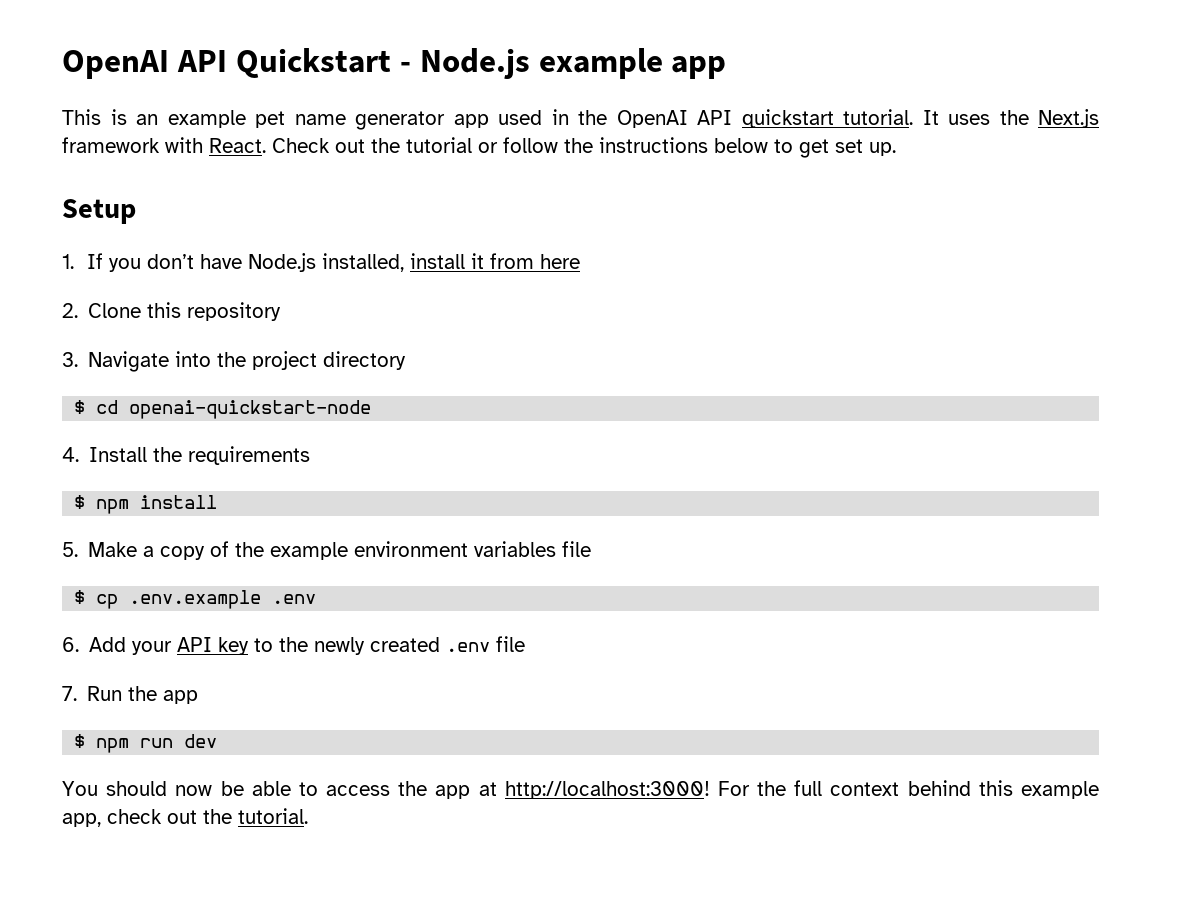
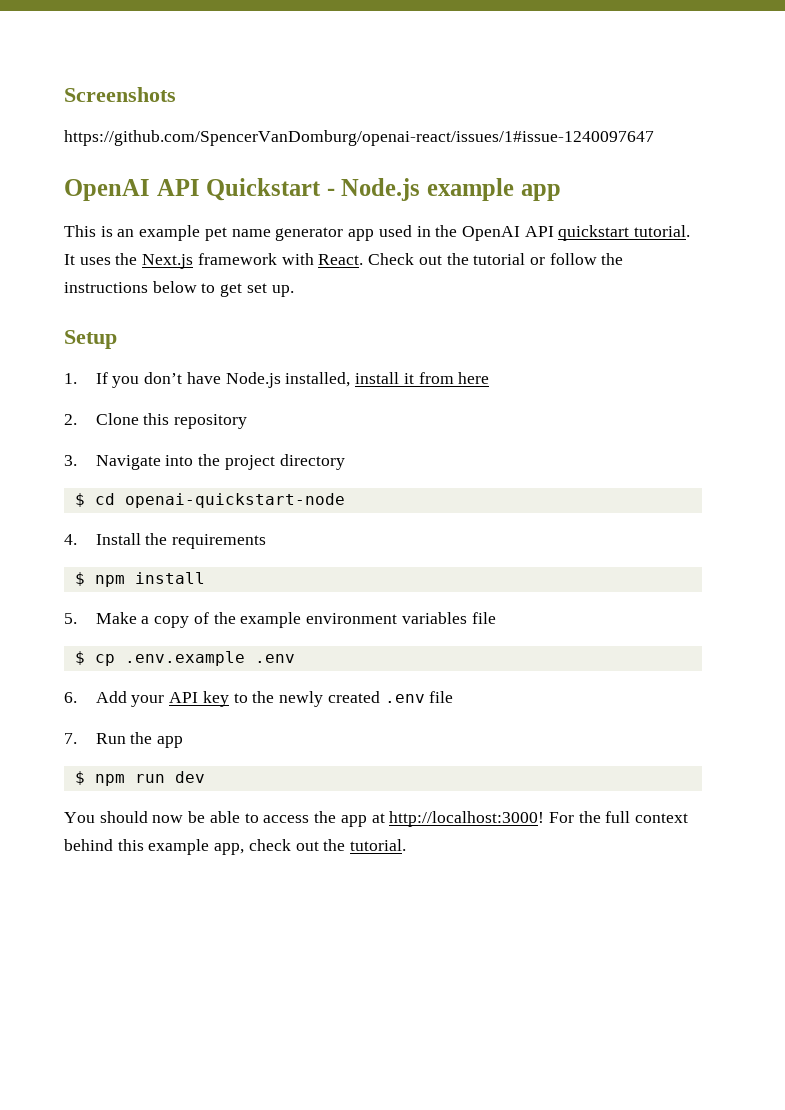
+ Screenshots
+ https://github.com/SpencerVanDomburg/openai-react/issues/1#issue-1240097647

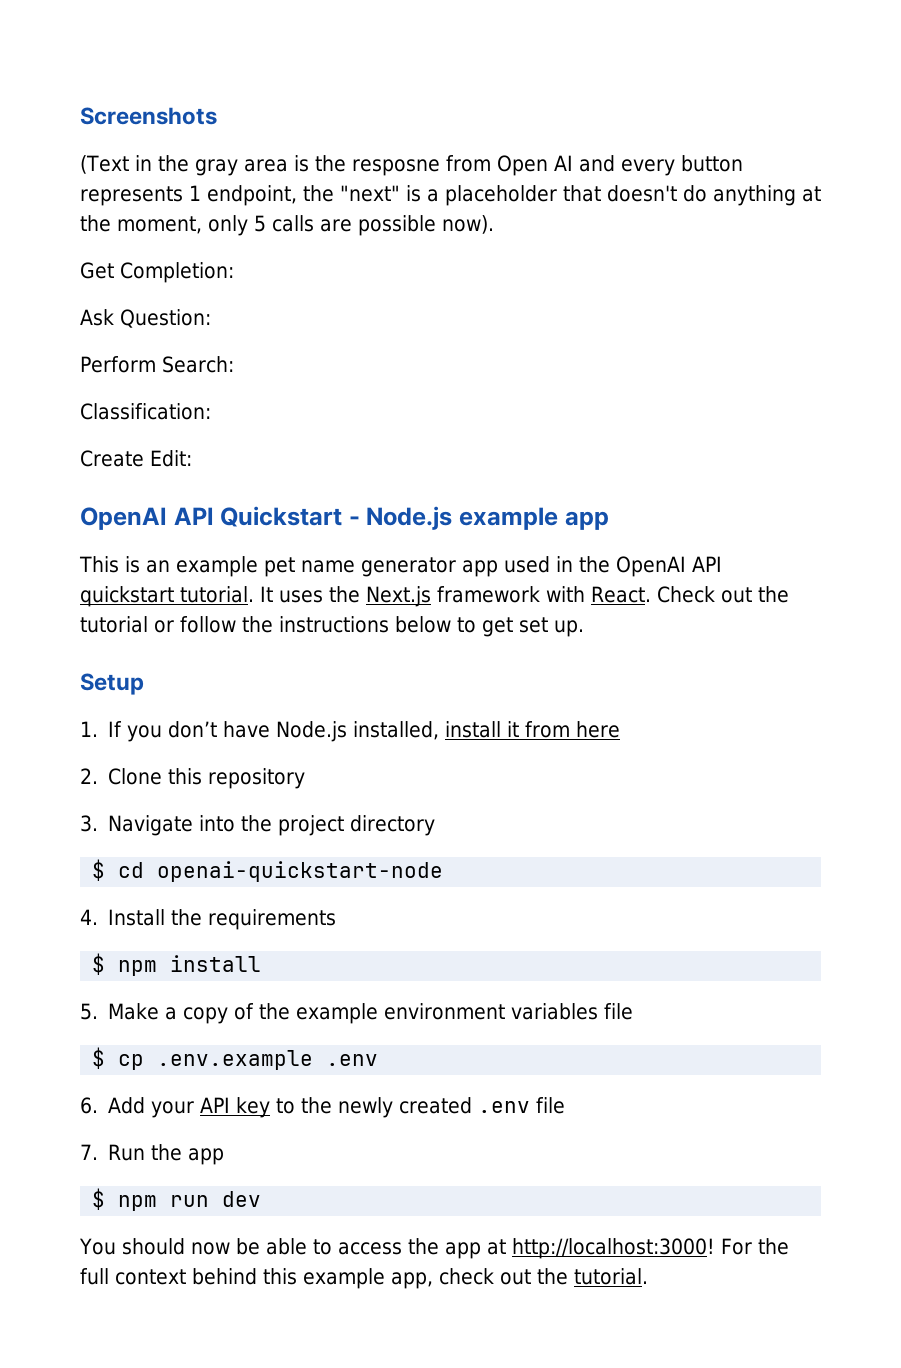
- https://github.com/SpencerVanDomburg/openai-react/issues/1#issue-1240097647
+ (Text in the gray area is the resposne from Open AI and every button represents 1 endpoint, the "next" is a placeholder that doesn't do anything at the moment, only 5 calls are possible now).
+ Get Completion:
+ Ask Question:
+ Perform Search:
+ Classification:
+ Create Edit:

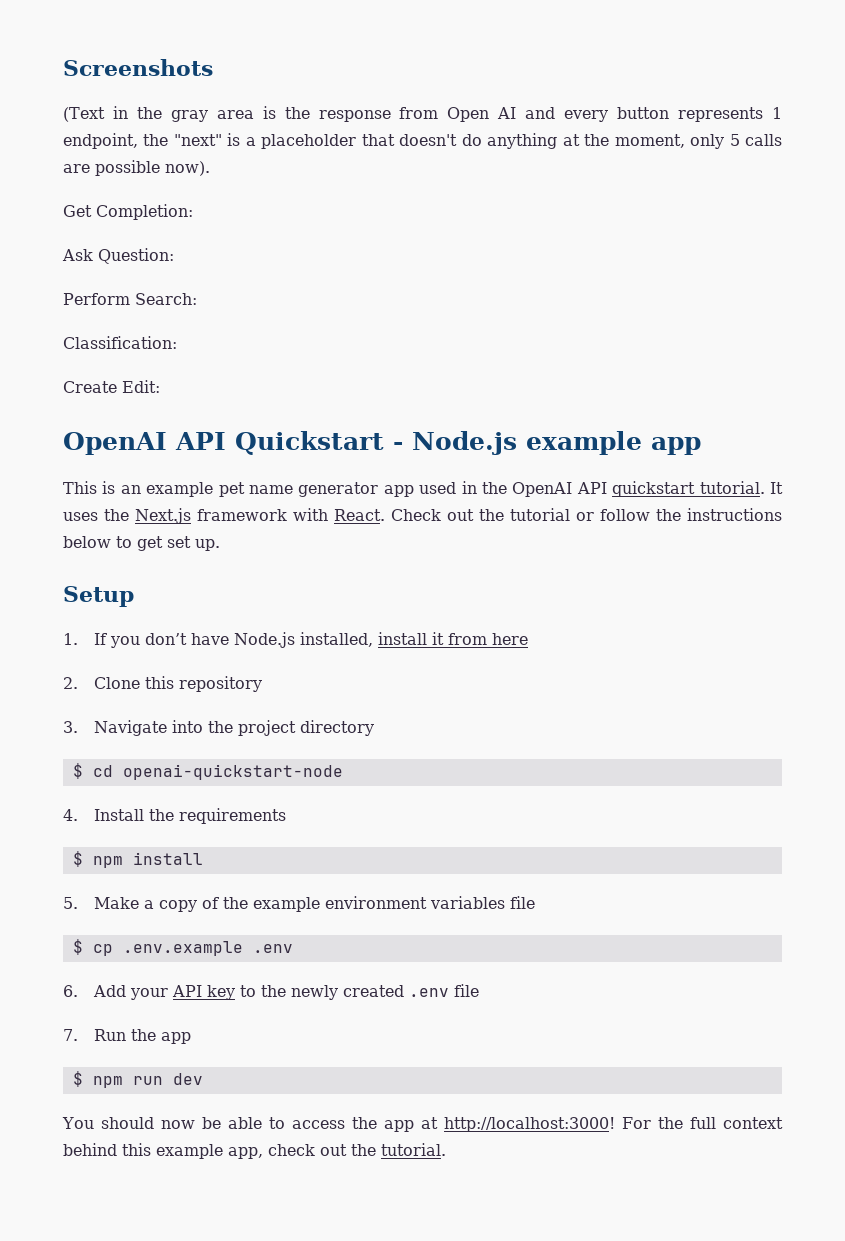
- (Text in the gray area is the resposne from Open AI and every button represents 1 endpoint, the "next" is a placeholder that doesn't do anything at the moment, only 5 calls are possible now).
+ (Text in the gray area is the response from Open AI and every button represents 1 endpoint, the "next" is a placeholder that doesn't do anything at the moment, only 5 calls are possible now).

